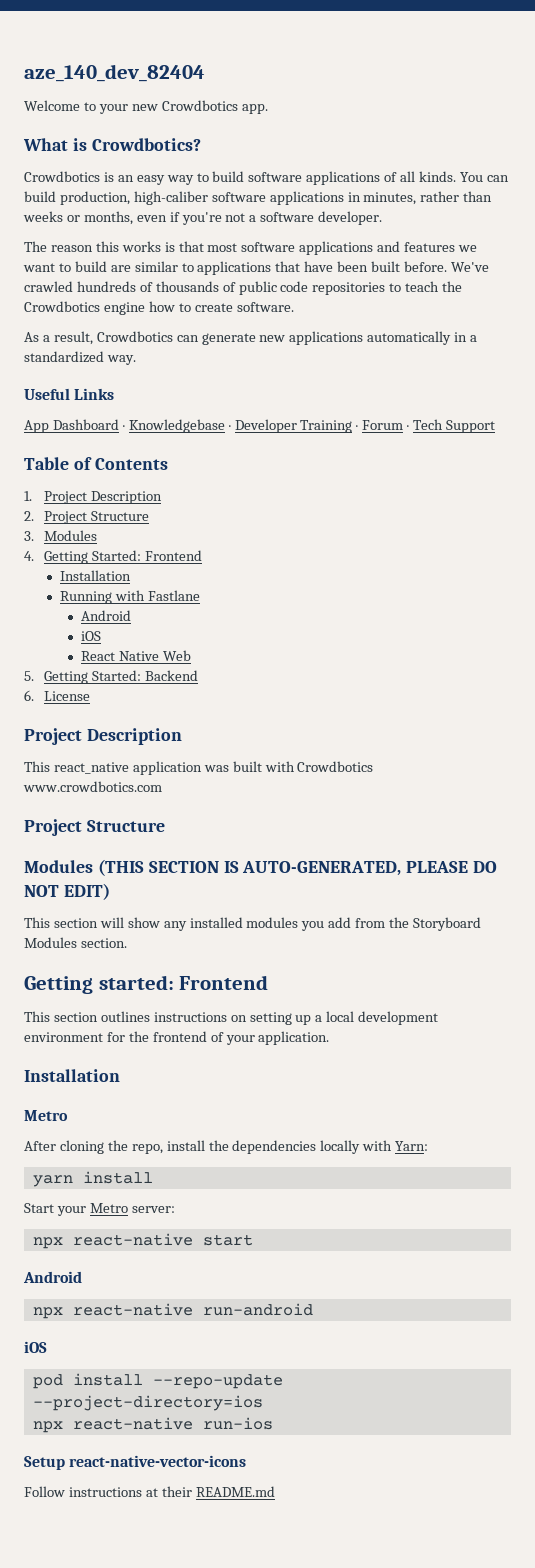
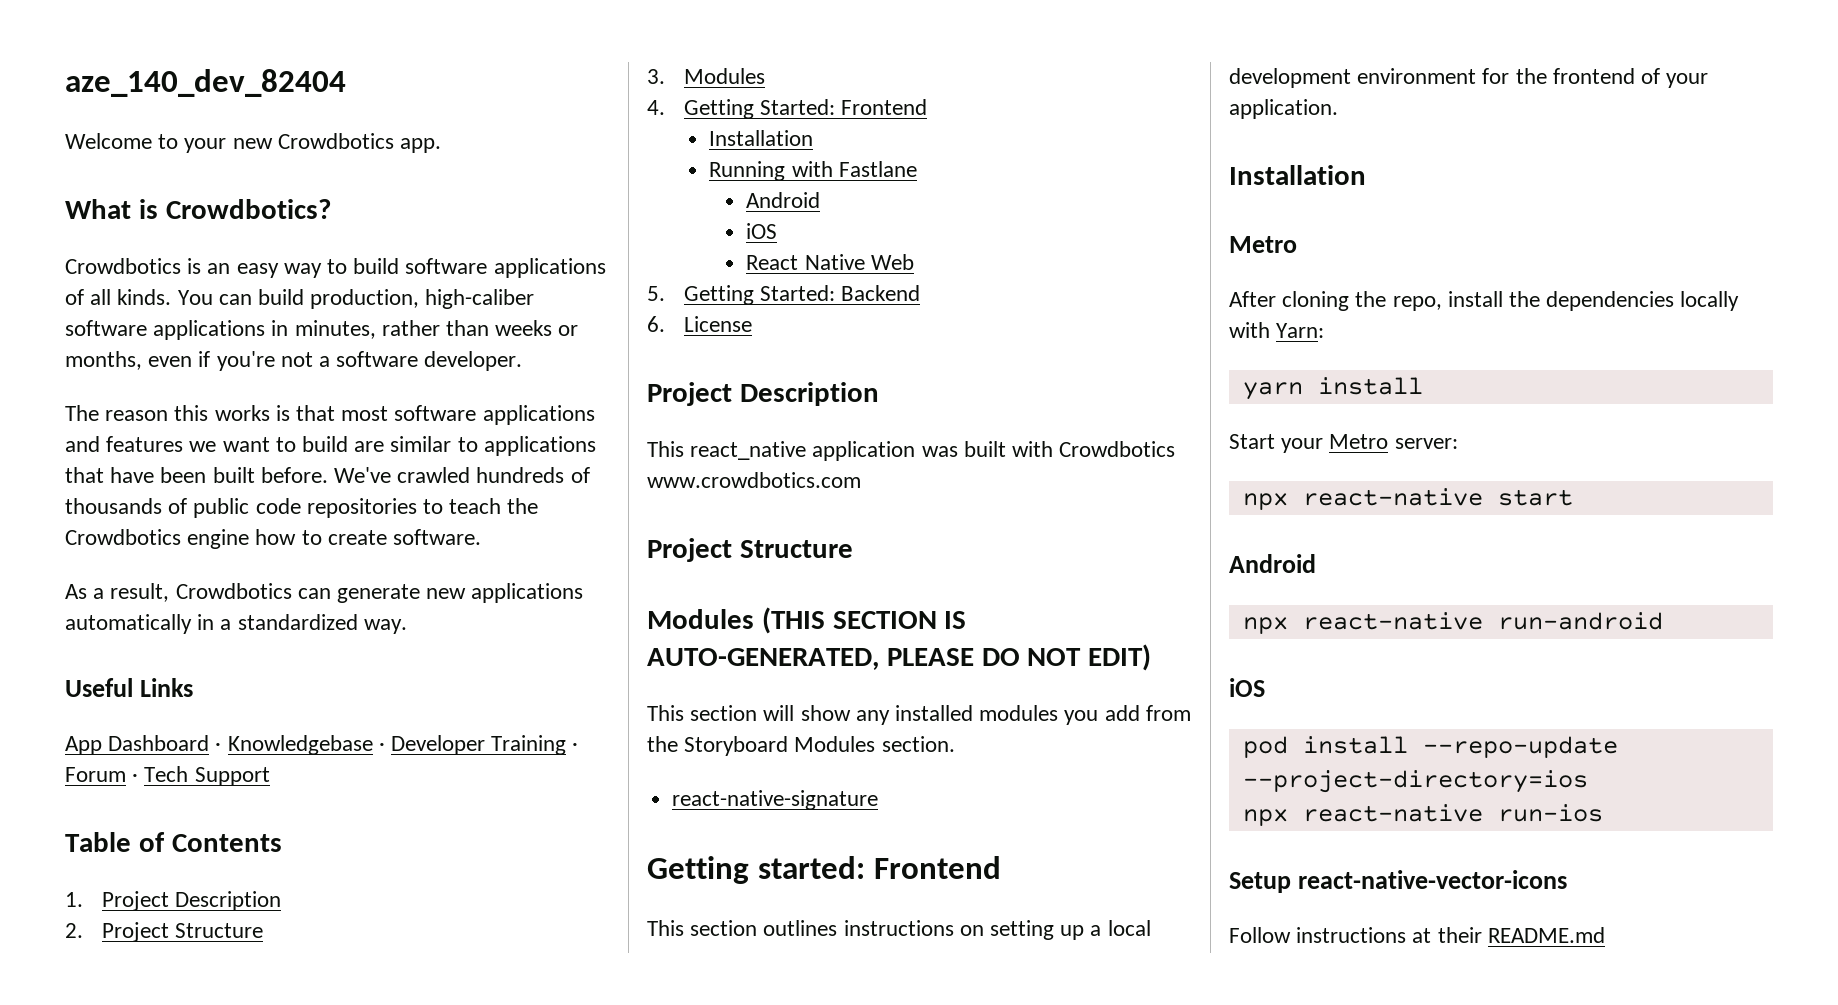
+ react-native-signature

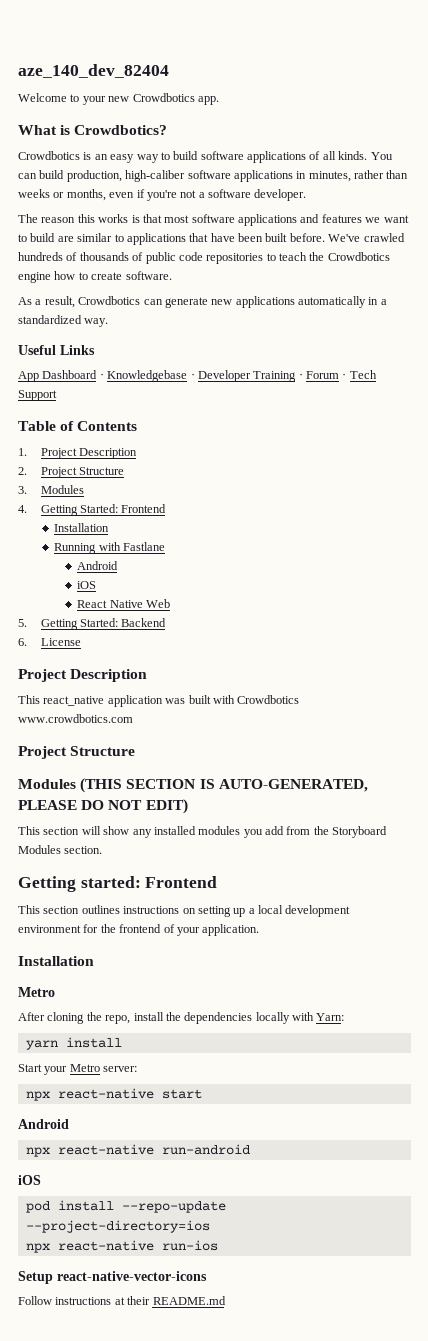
- react-native-signature

